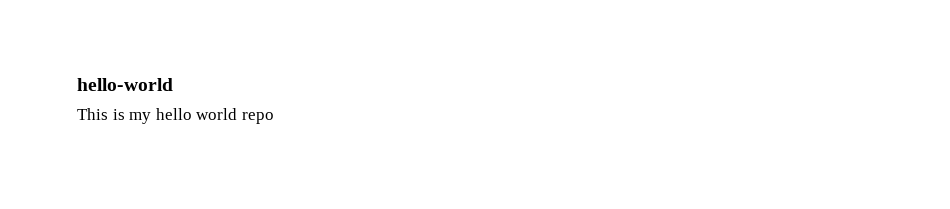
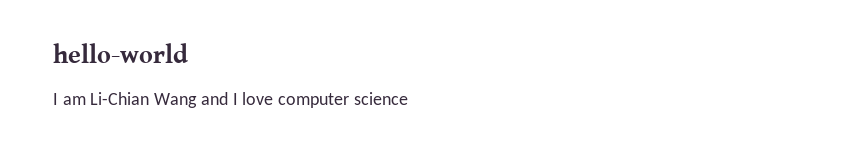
- This is my hello world repo
+ I am Li-Chian Wang and I love computer science

